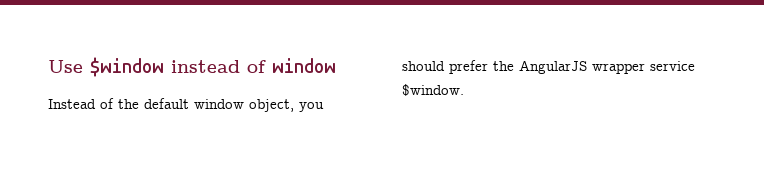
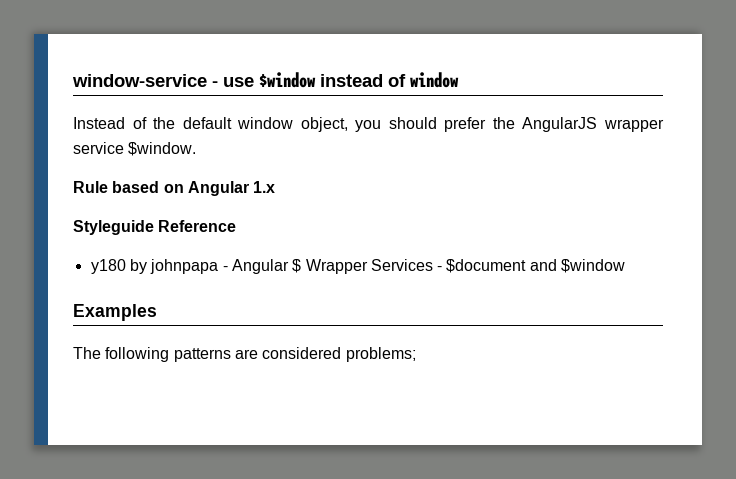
- Use $window instead of window
+ window-service - use $window instead of window
+ Rule based on Angular 1.x
+ Styleguide Reference
+ y180 by johnpapa - Angular $ Wrapper Services - $document and $window
+ Examples
+ The following patterns are considered problems;

